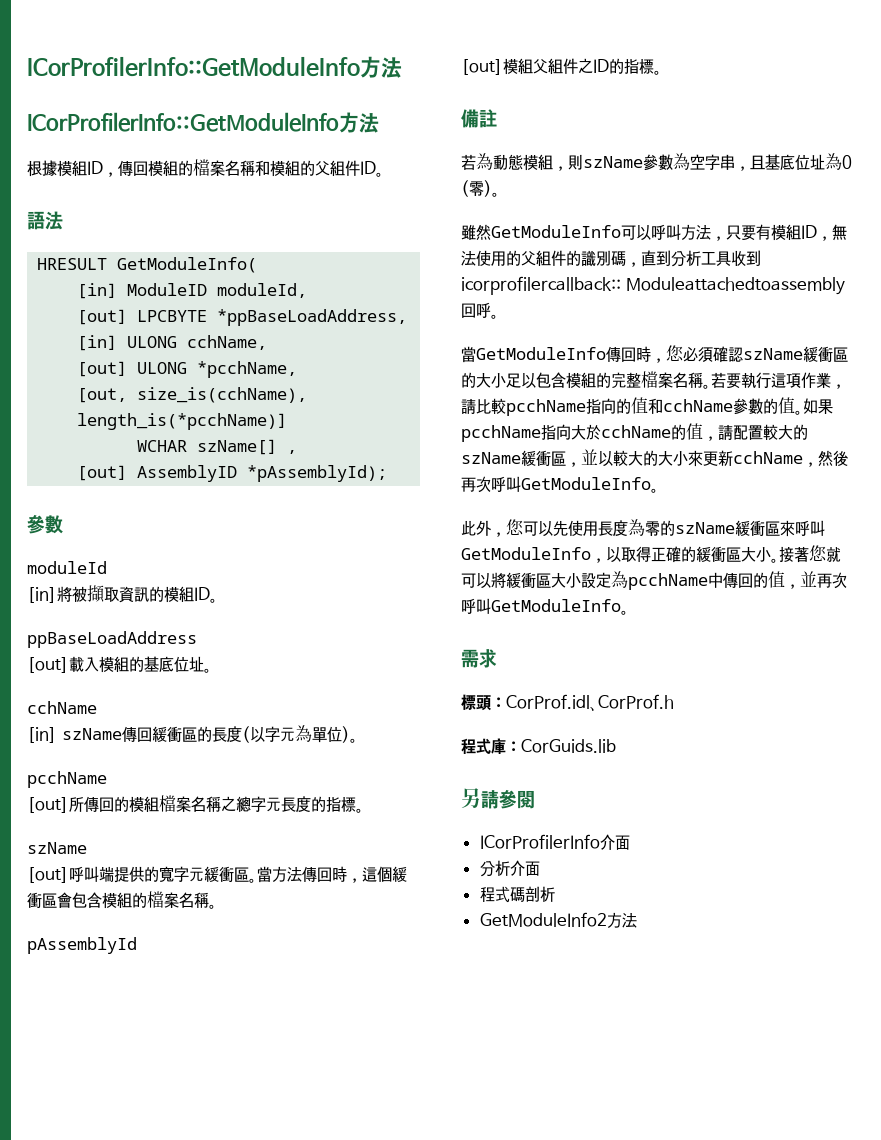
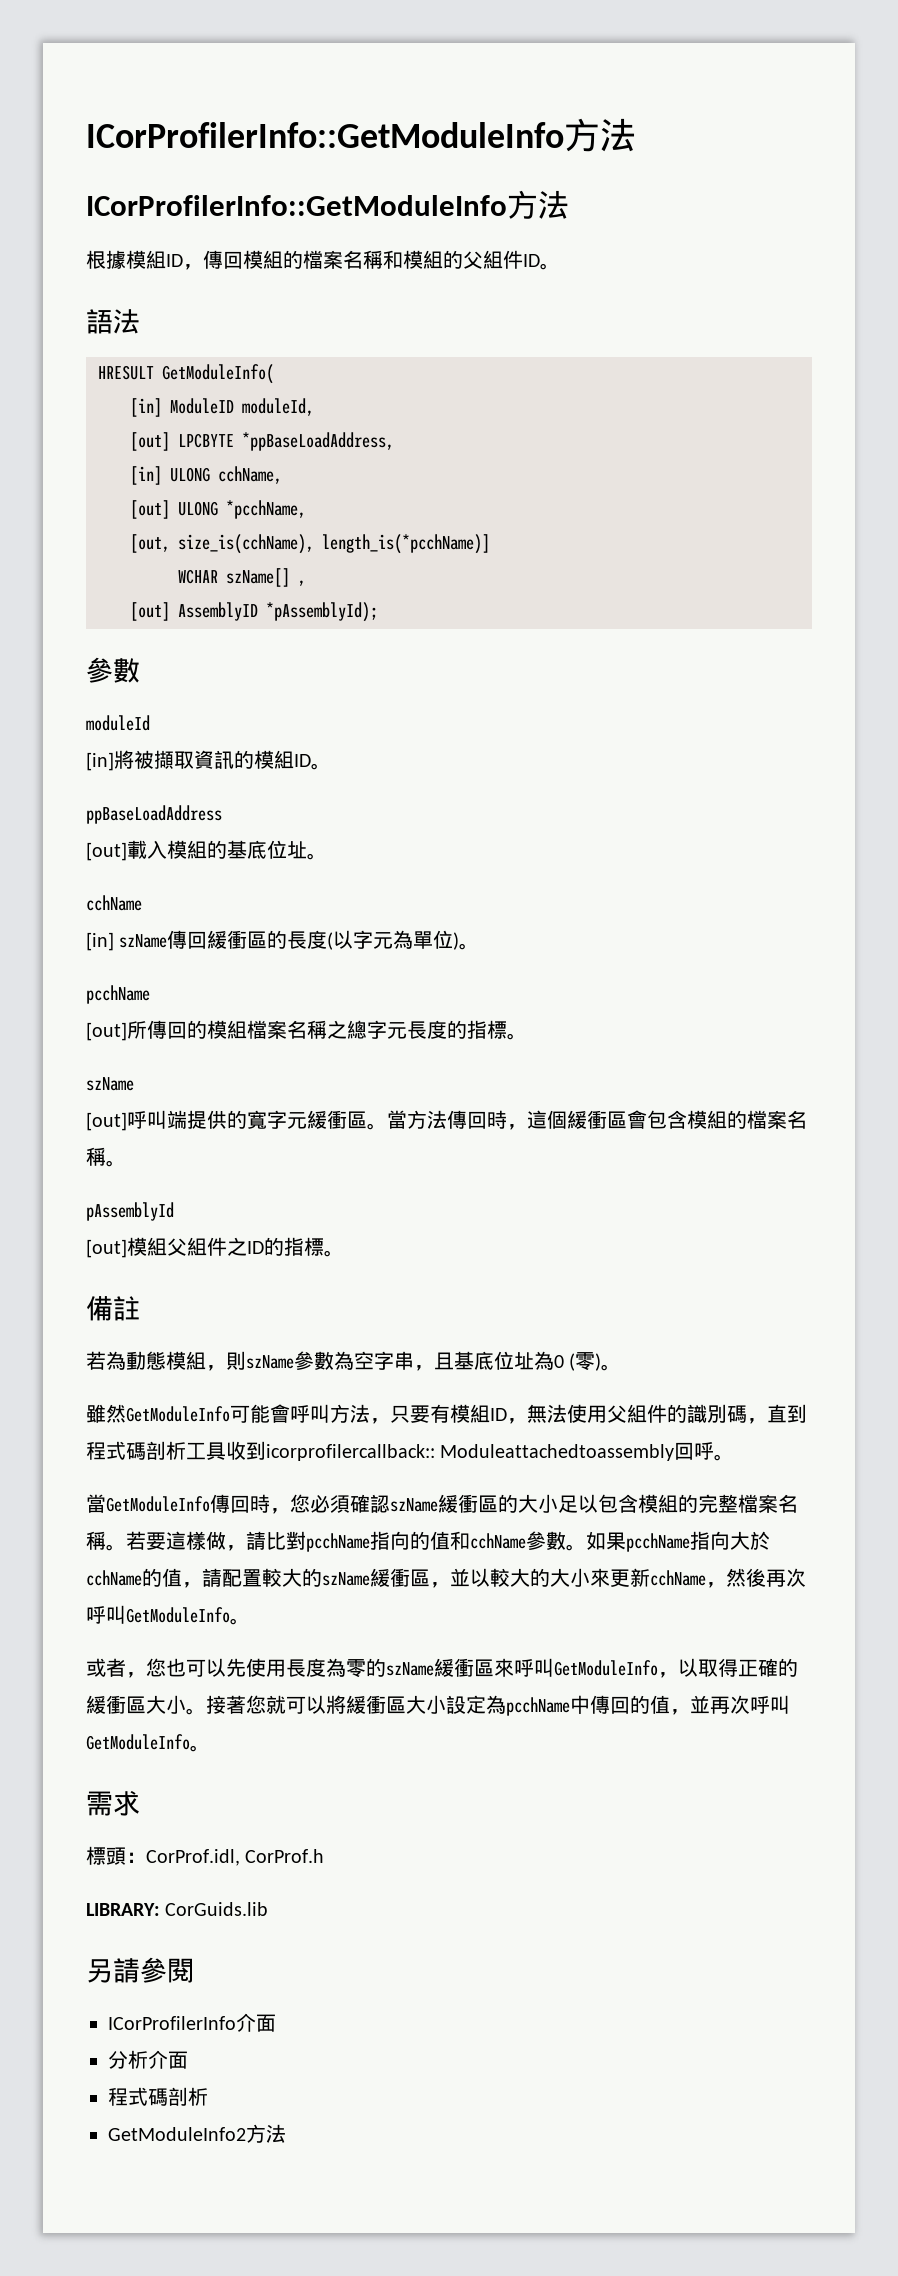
- 雖然GetModuleInfo可以呼叫方法，只要有模組ID，無法使用的父組件的識別碼，直到分析工具收到icorprofilercallback:: Moduleattachedtoassembly回呼。
+ 雖然GetModuleInfo可能會呼叫方法，只要有模組ID，無法使用父組件的識別碼，直到程式碼剖析工具收到icorprofilercallback:: Moduleattachedtoassembly回呼。
- 若要執行這項作業，請比較pcchName指向的值和cchName參數的值。
+ 若要這樣做，請比對pcchName指向的值和cchName參數。
- 此外，您可以先使用長度為零的szName緩衝區來呼叫GetModuleInfo，以取得正確的緩衝區大小。
+ 或者，您也可以先使用長度為零的szName緩衝區來呼叫GetModuleInfo，以取得正確的緩衝區大小。
- 標頭：CorProf.idl、CorProf.h
+ 標頭：CorProf.idl, CorProf.h
- 程式庫：CorGuids.lib
+ LIBRARY: CorGuids.lib

